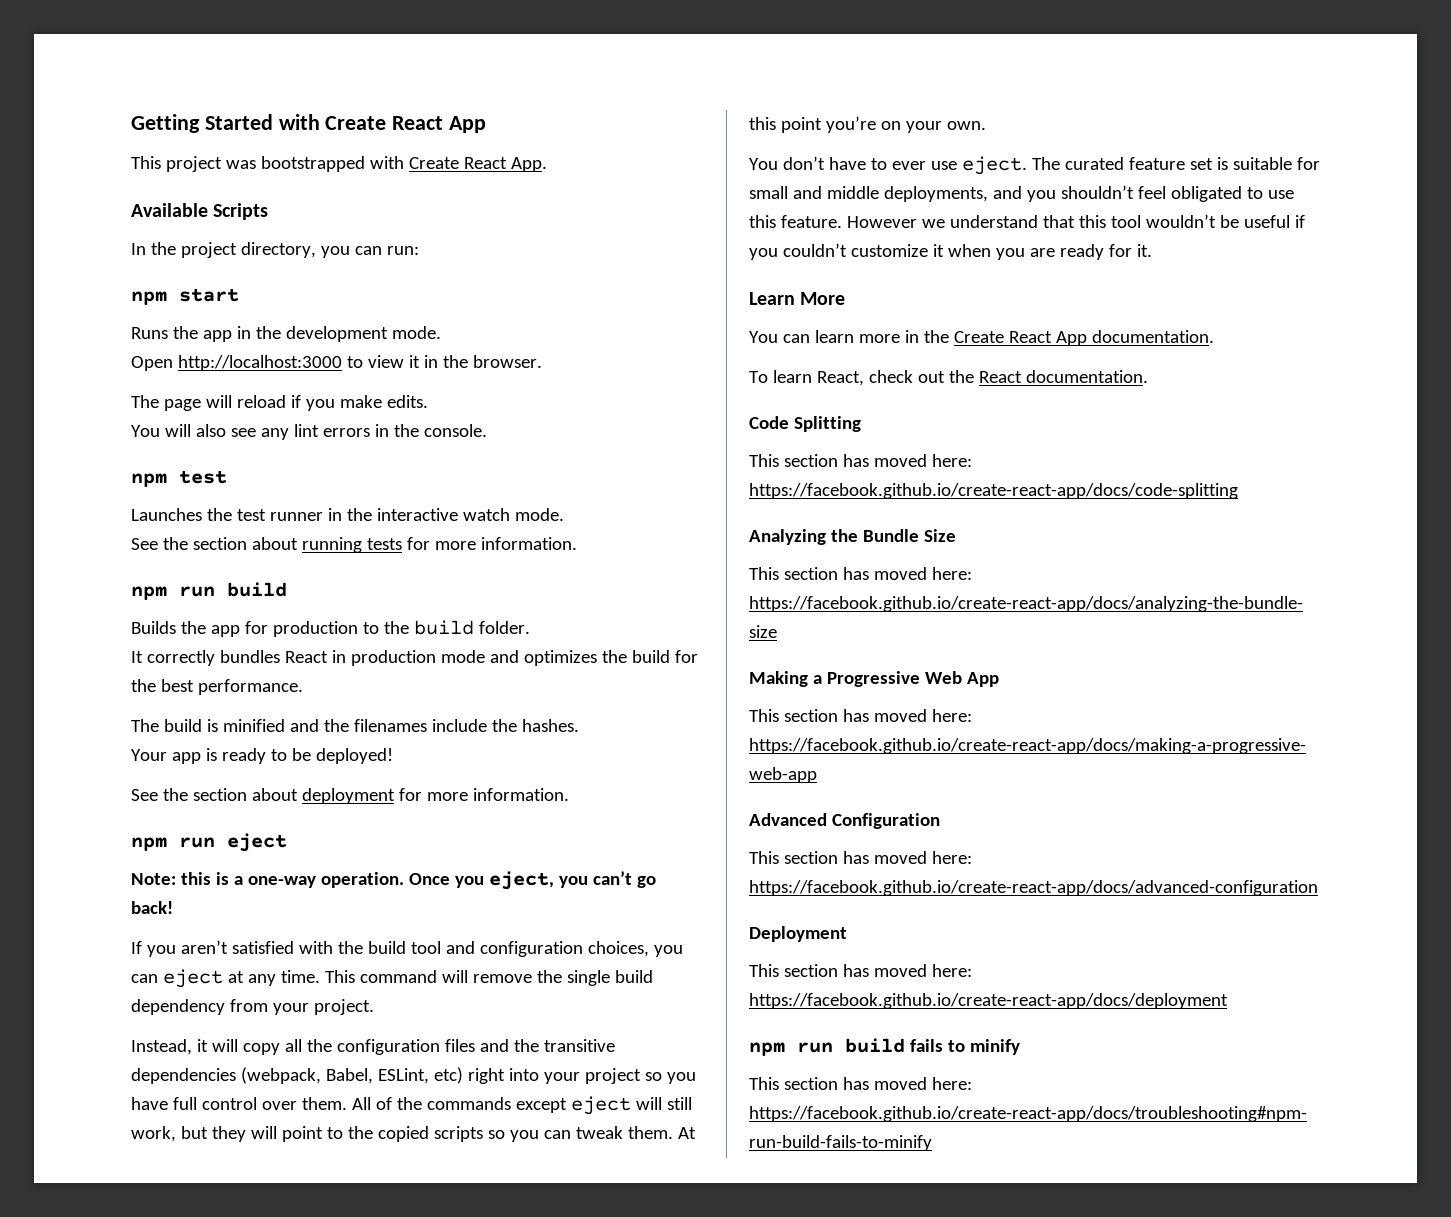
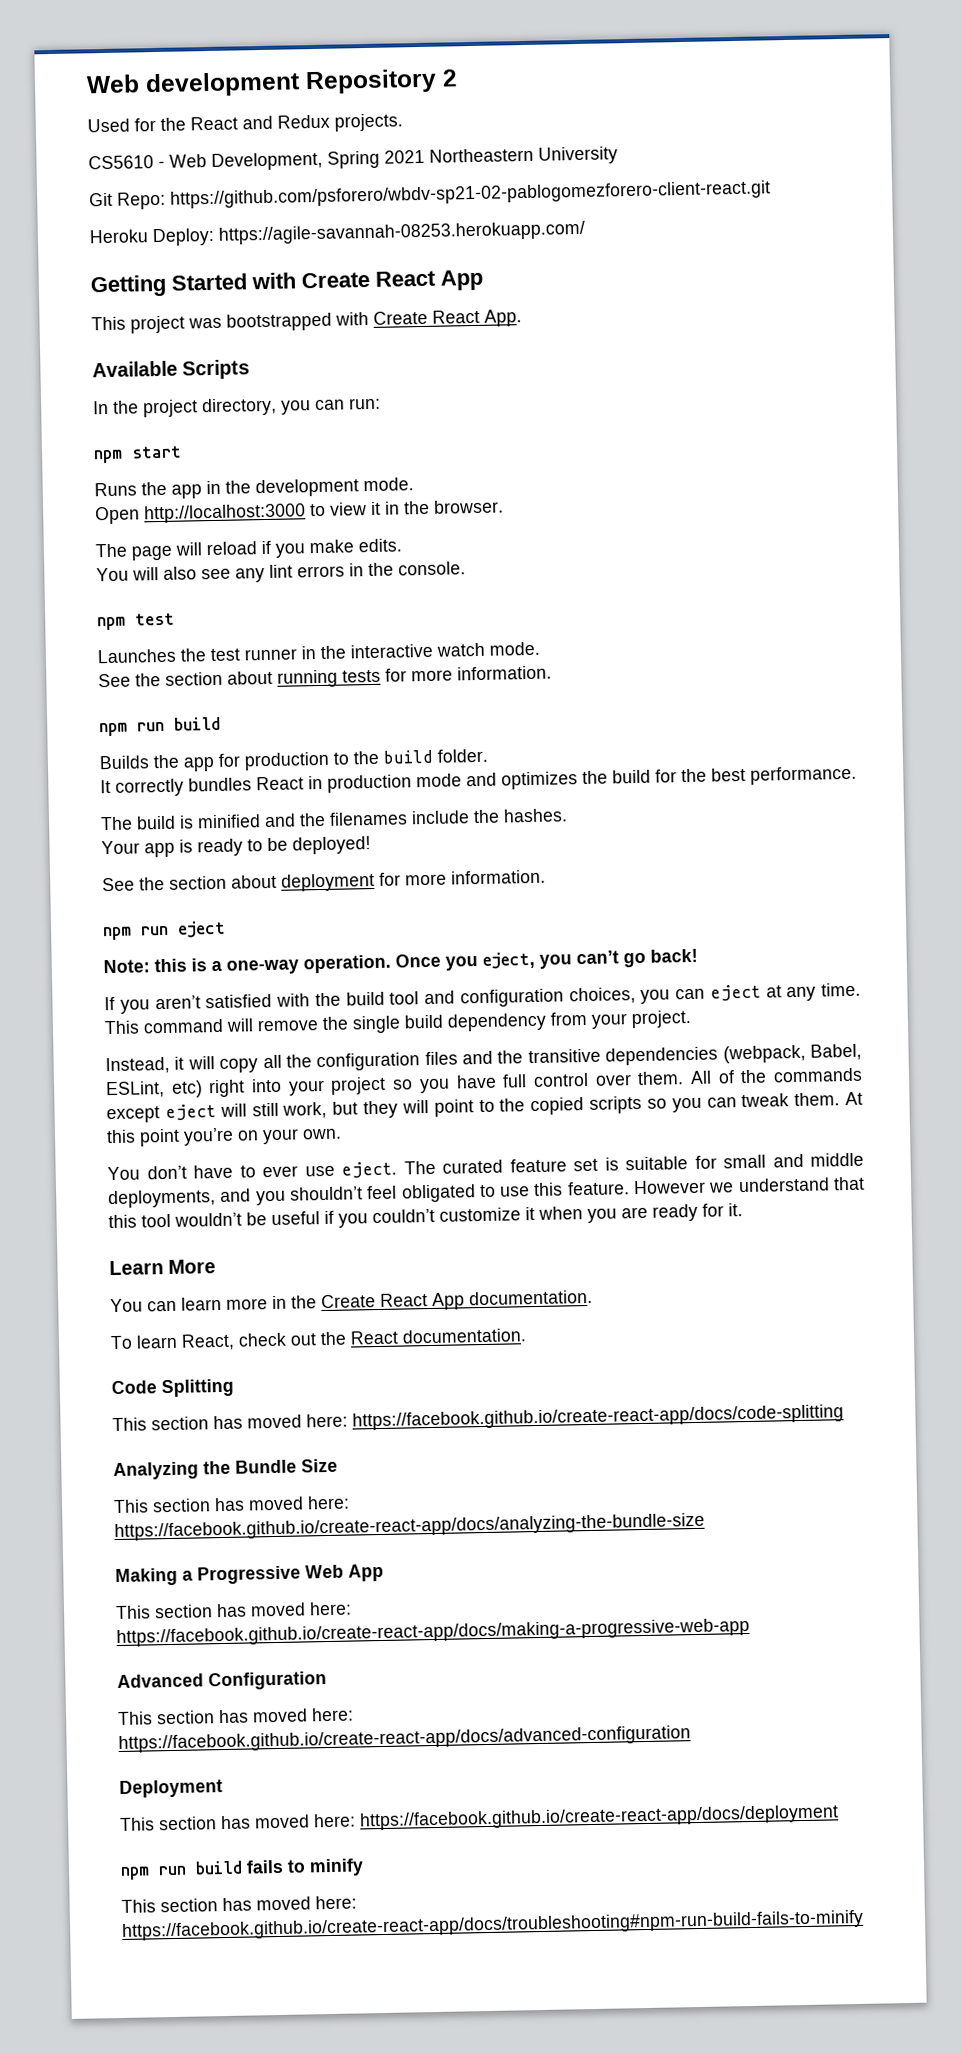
+ Web development Repository 2
+ Used for the React and Redux projects.
+ CS5610 - Web Development, Spring 2021 Northeastern University
+ Git Repo: https://github.com/psforero/wbdv-sp21-02-pablogomezforero-client-react.git
+ Heroku Deploy: https://agile-savannah-08253.herokuapp.com/

